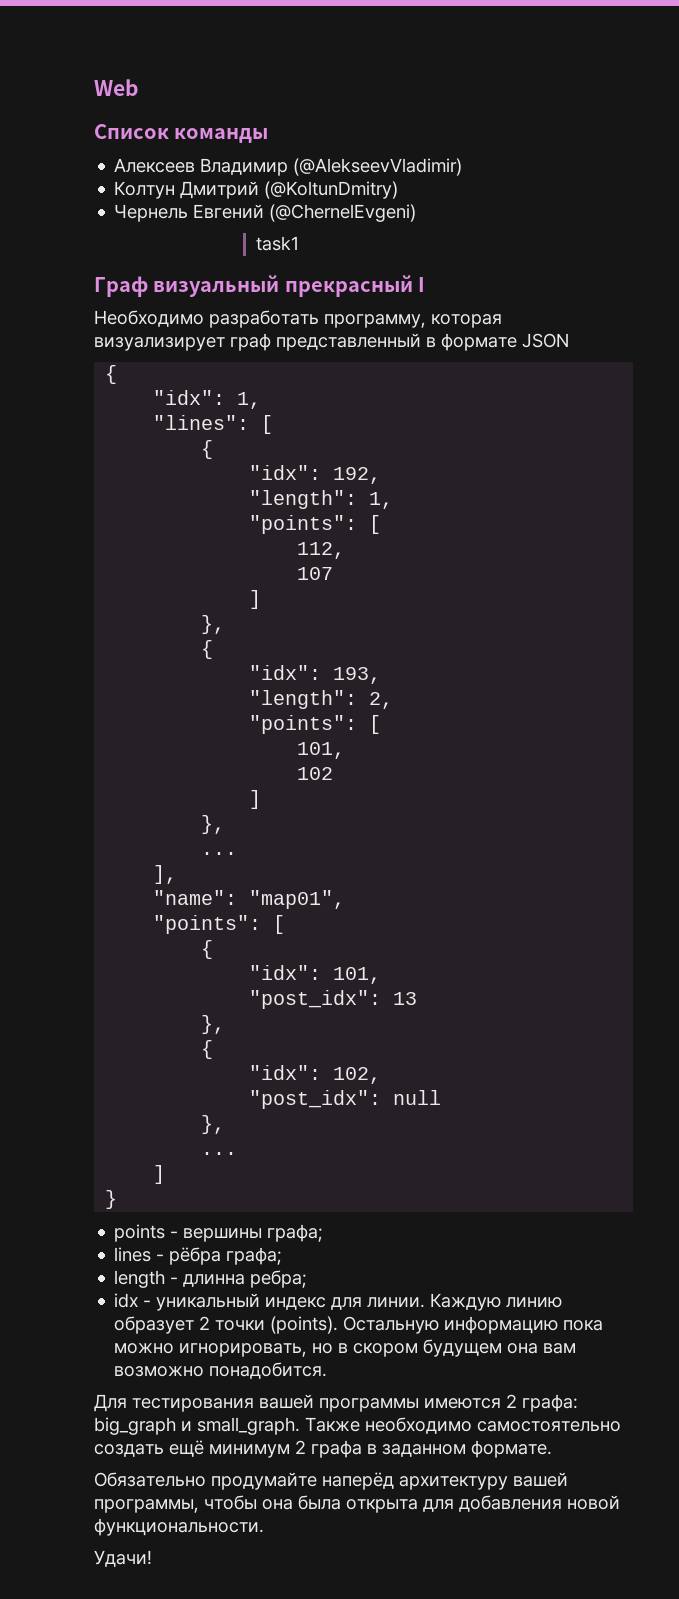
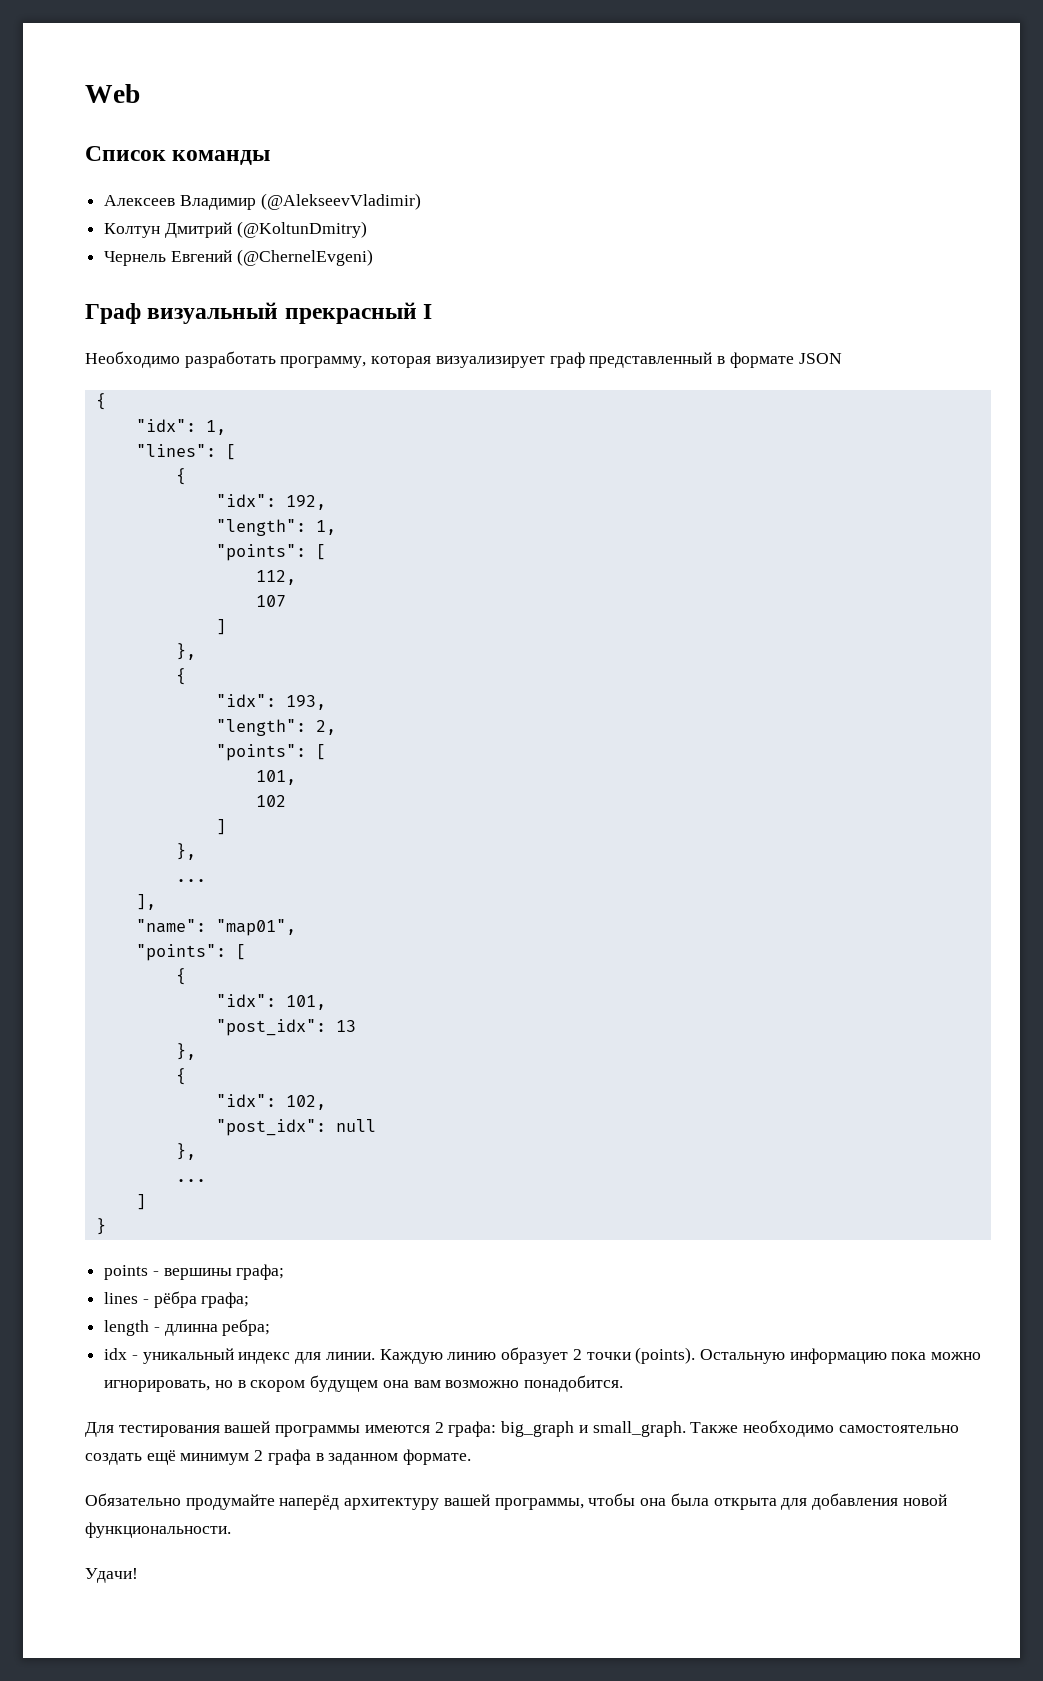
- task1

